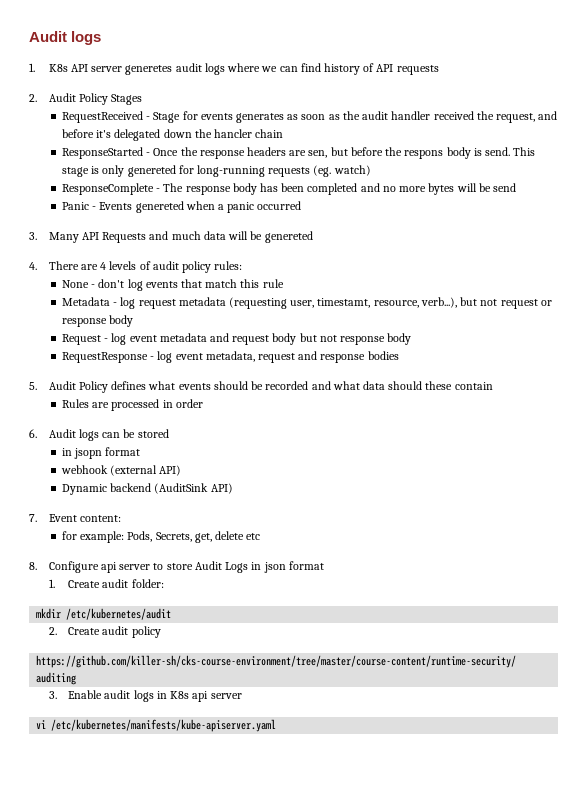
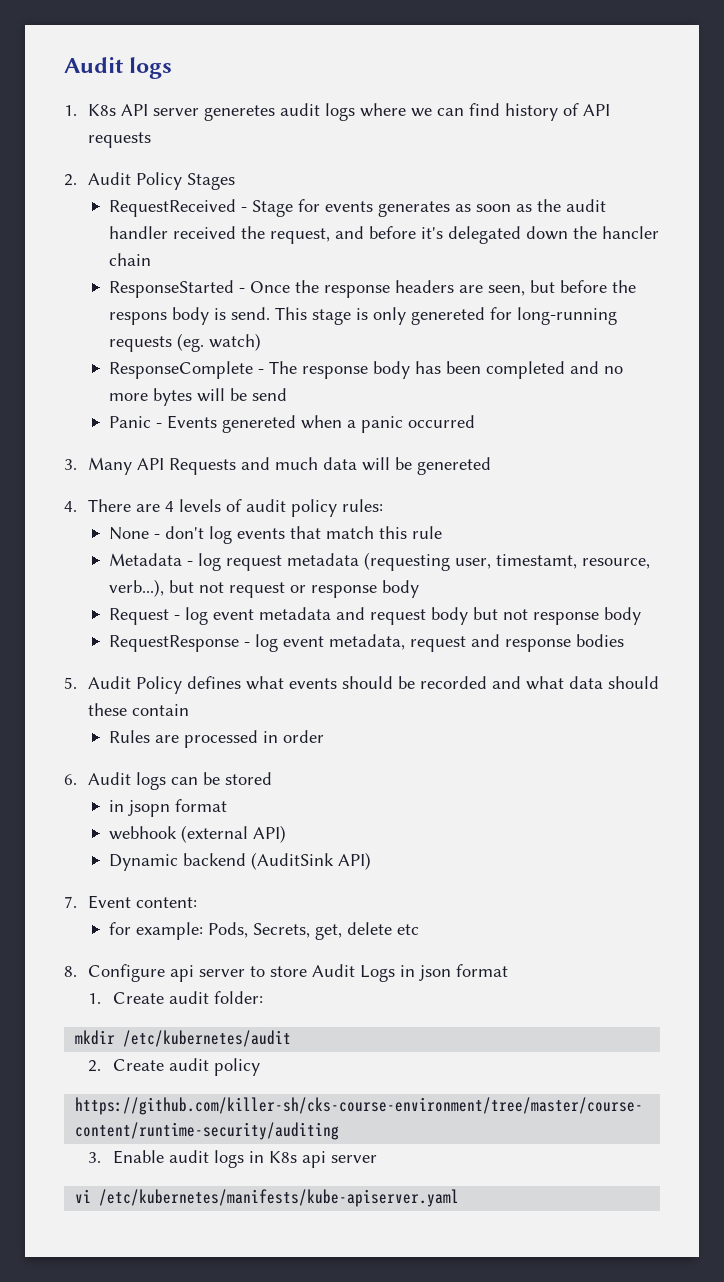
- ResponseStarted - Once the response headers are sen, but before the respons body is send.
+ ResponseStarted - Once the response headers are seen, but before the respons body is send.

